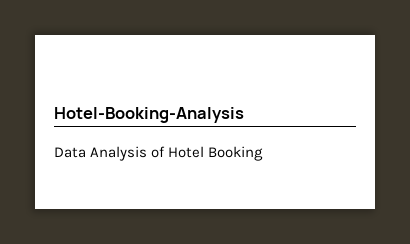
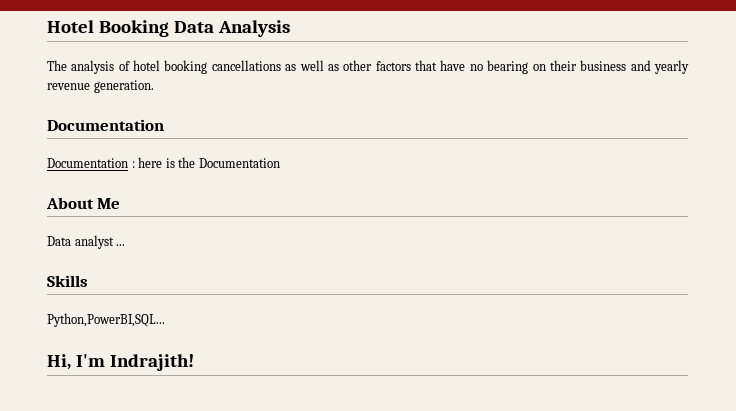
- Hotel-Booking-Analysis
- Data Analysis of Hotel Booking
+ Hotel Booking Data Analysis
+ The analysis of hotel booking cancellations as well as other factors that have no bearing on their business and yearly revenue generation.
+ Documentation
+ Documentation : here is the Documentation
+ About Me
+ Data analyst ...
+ Skills
+ Python,PowerBI,SQL...
+ Hi, I'm Indrajith!

